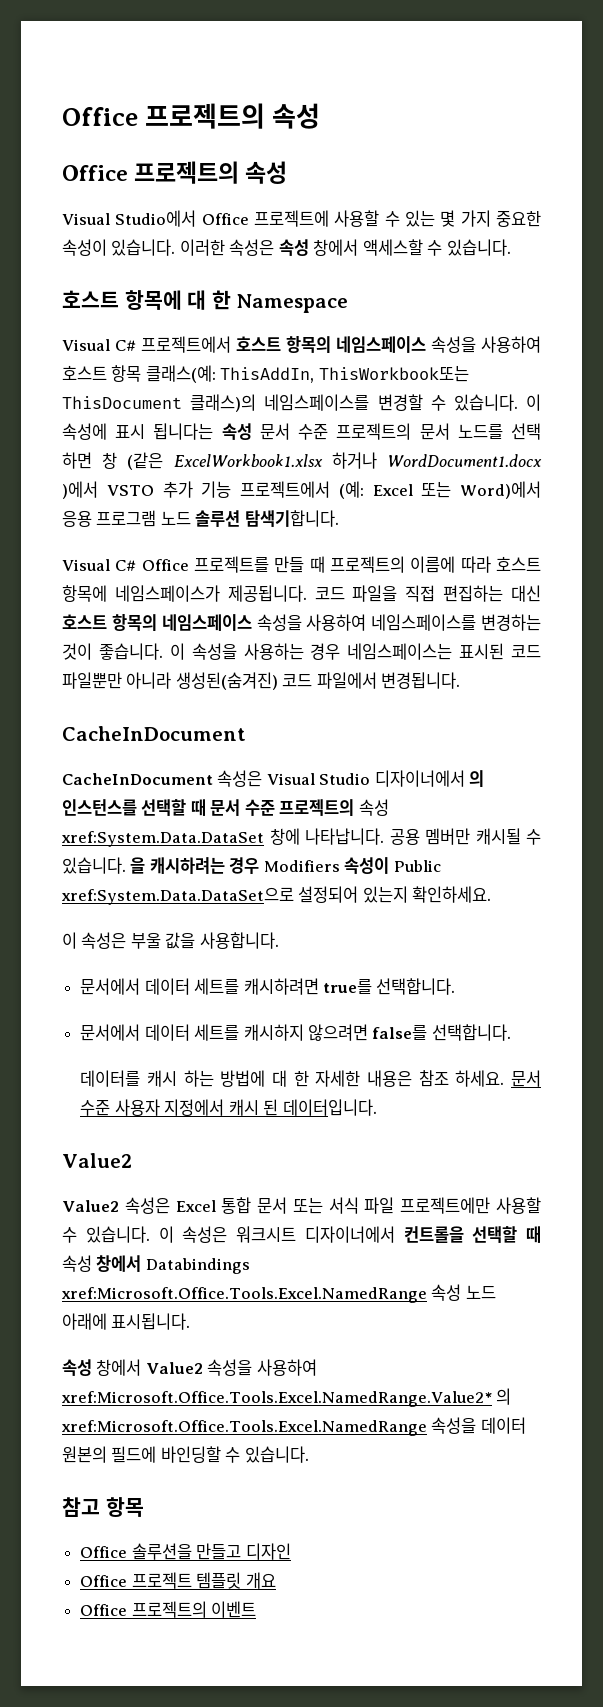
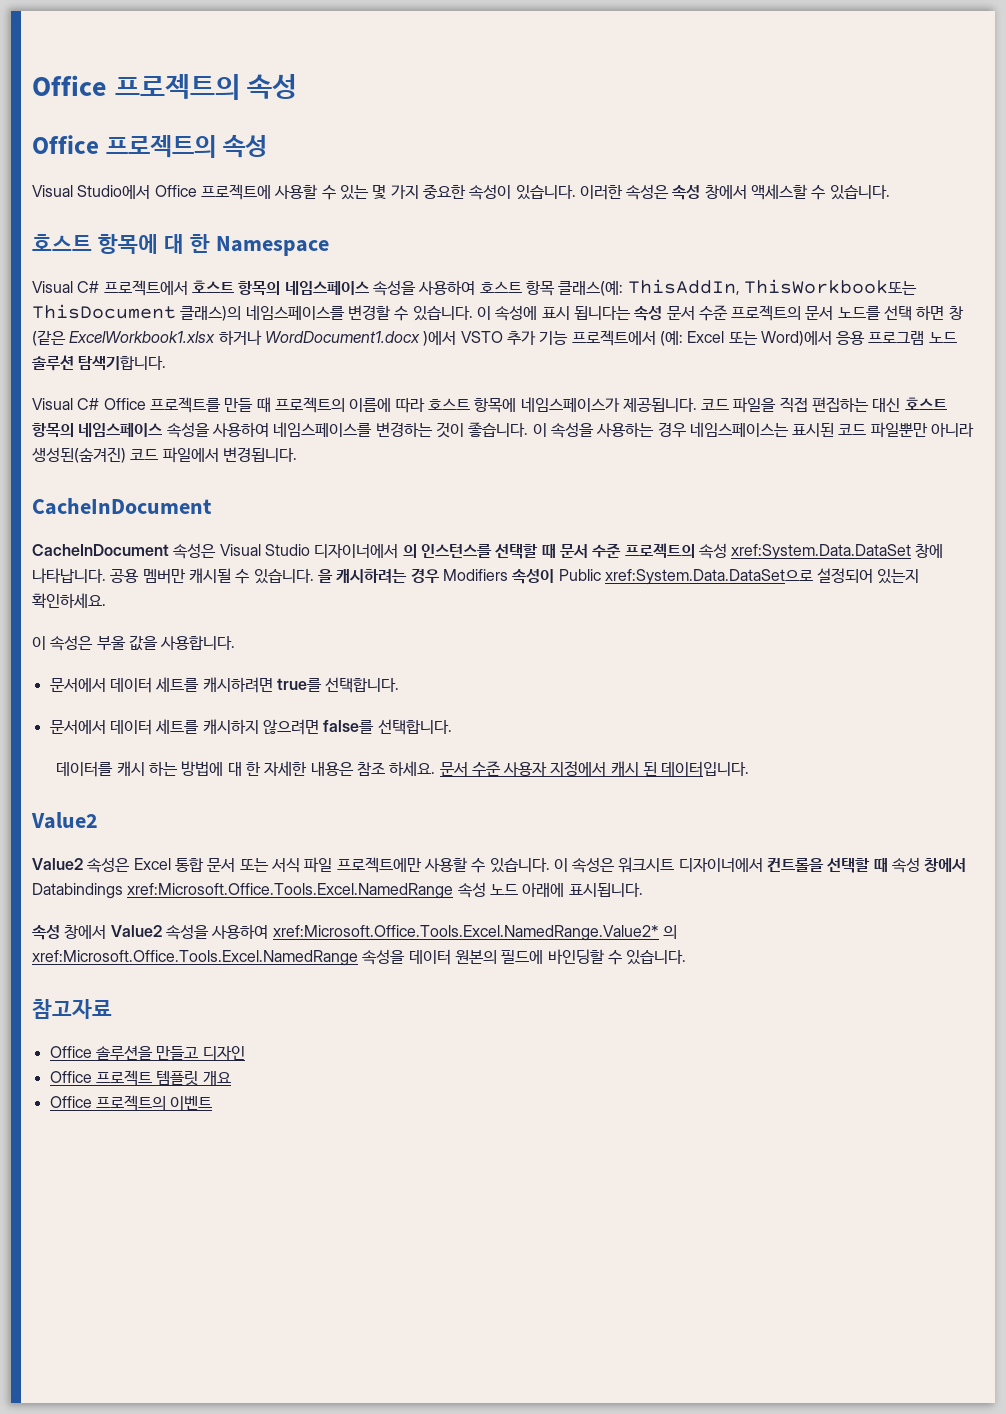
- 참고 항목
+ 참고자료

